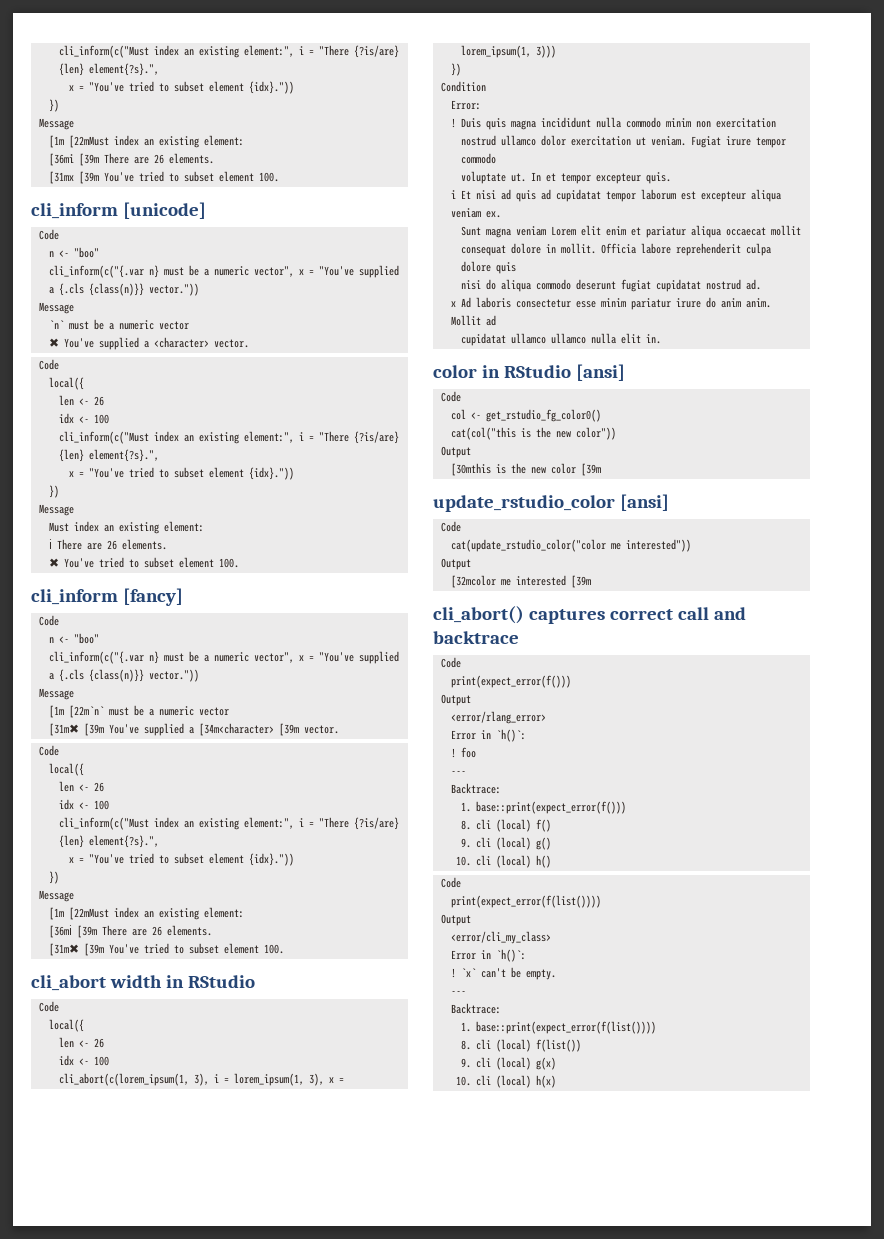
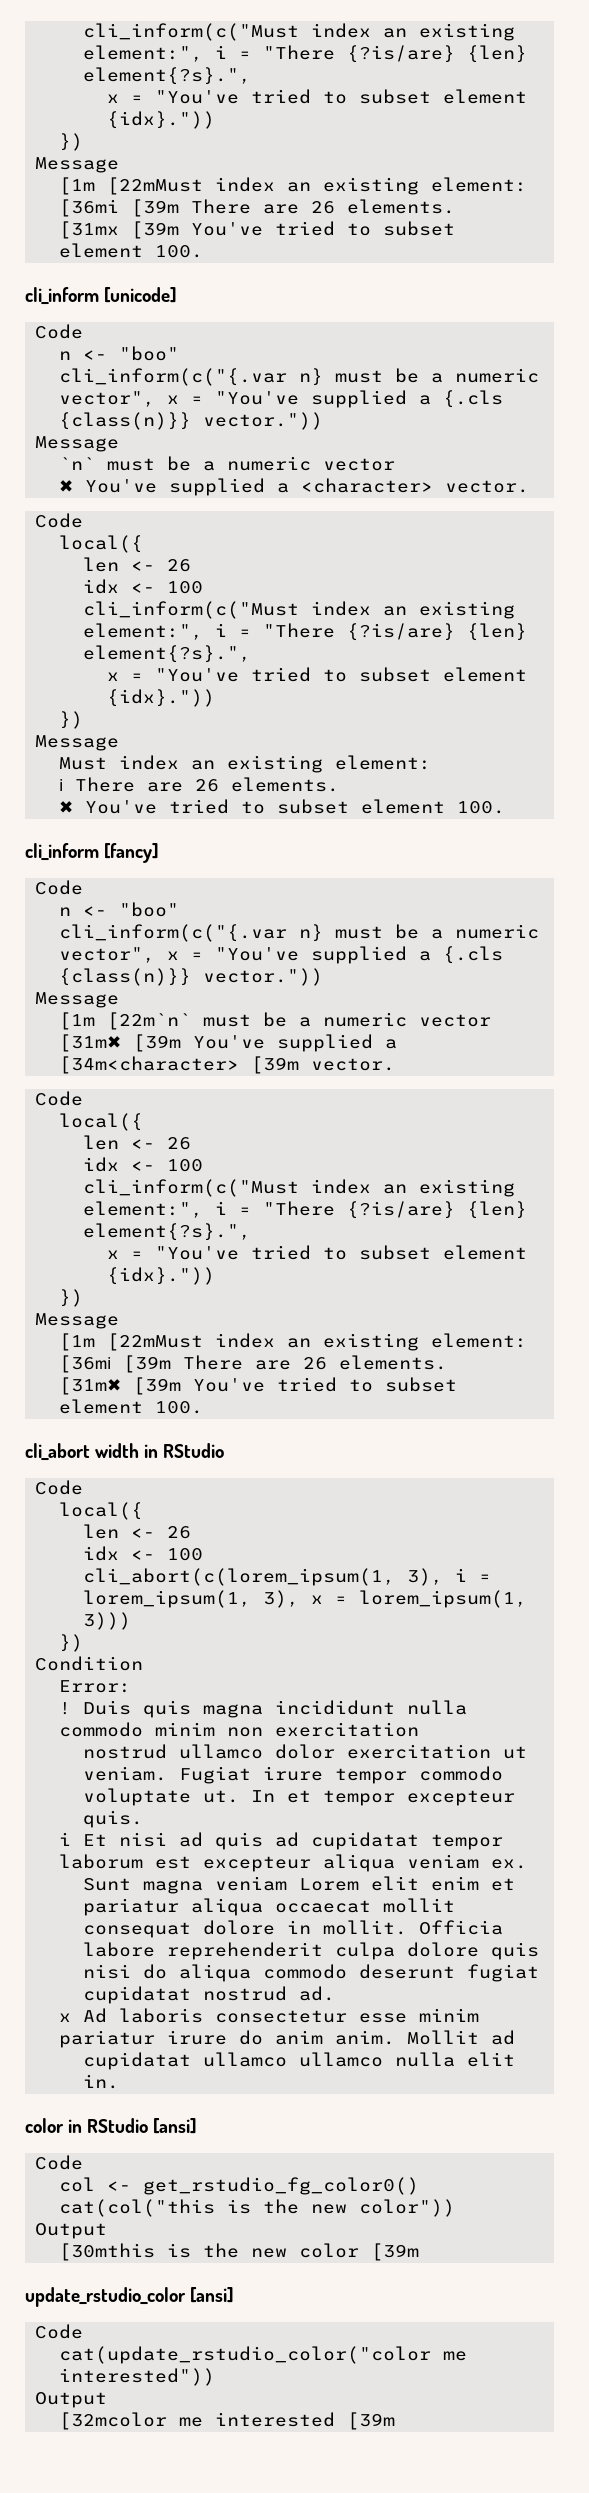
- cli_abort() captures correct call and backtrace
- Code
- print(expect_error(f()))
- Output
- <error/rlang_error>
- Error in `h()`:
- ! foo
- ---
- Backtrace:
- 1. base::print(expect_error(f()))
- 8. cli (local) f()
- 9. cli (local) g()
- 10. cli (local) h()
- Code
- print(expect_error(f(list())))
- Output
- <error/cli_my_class>
- Error in `h()`:
- ! `x` can't be empty.
- ---
- Backtrace:
- 1. base::print(expect_error(f(list())))
- 8. cli (local) f(list())
- 9. cli (local) g(x)
- 10. cli (local) h(x)

